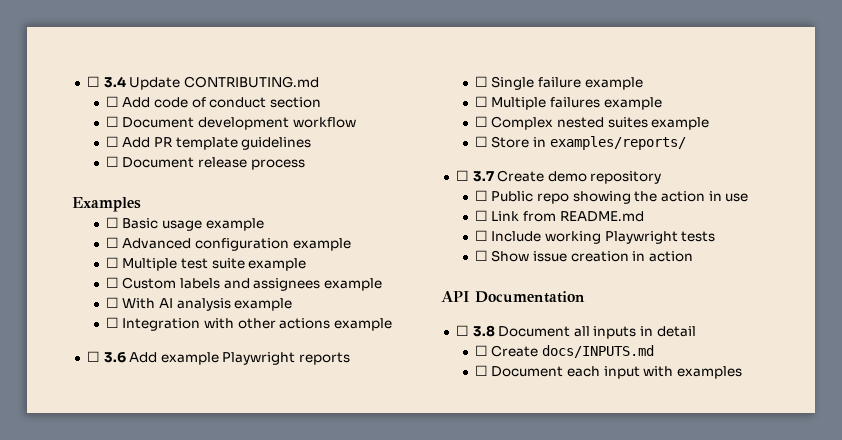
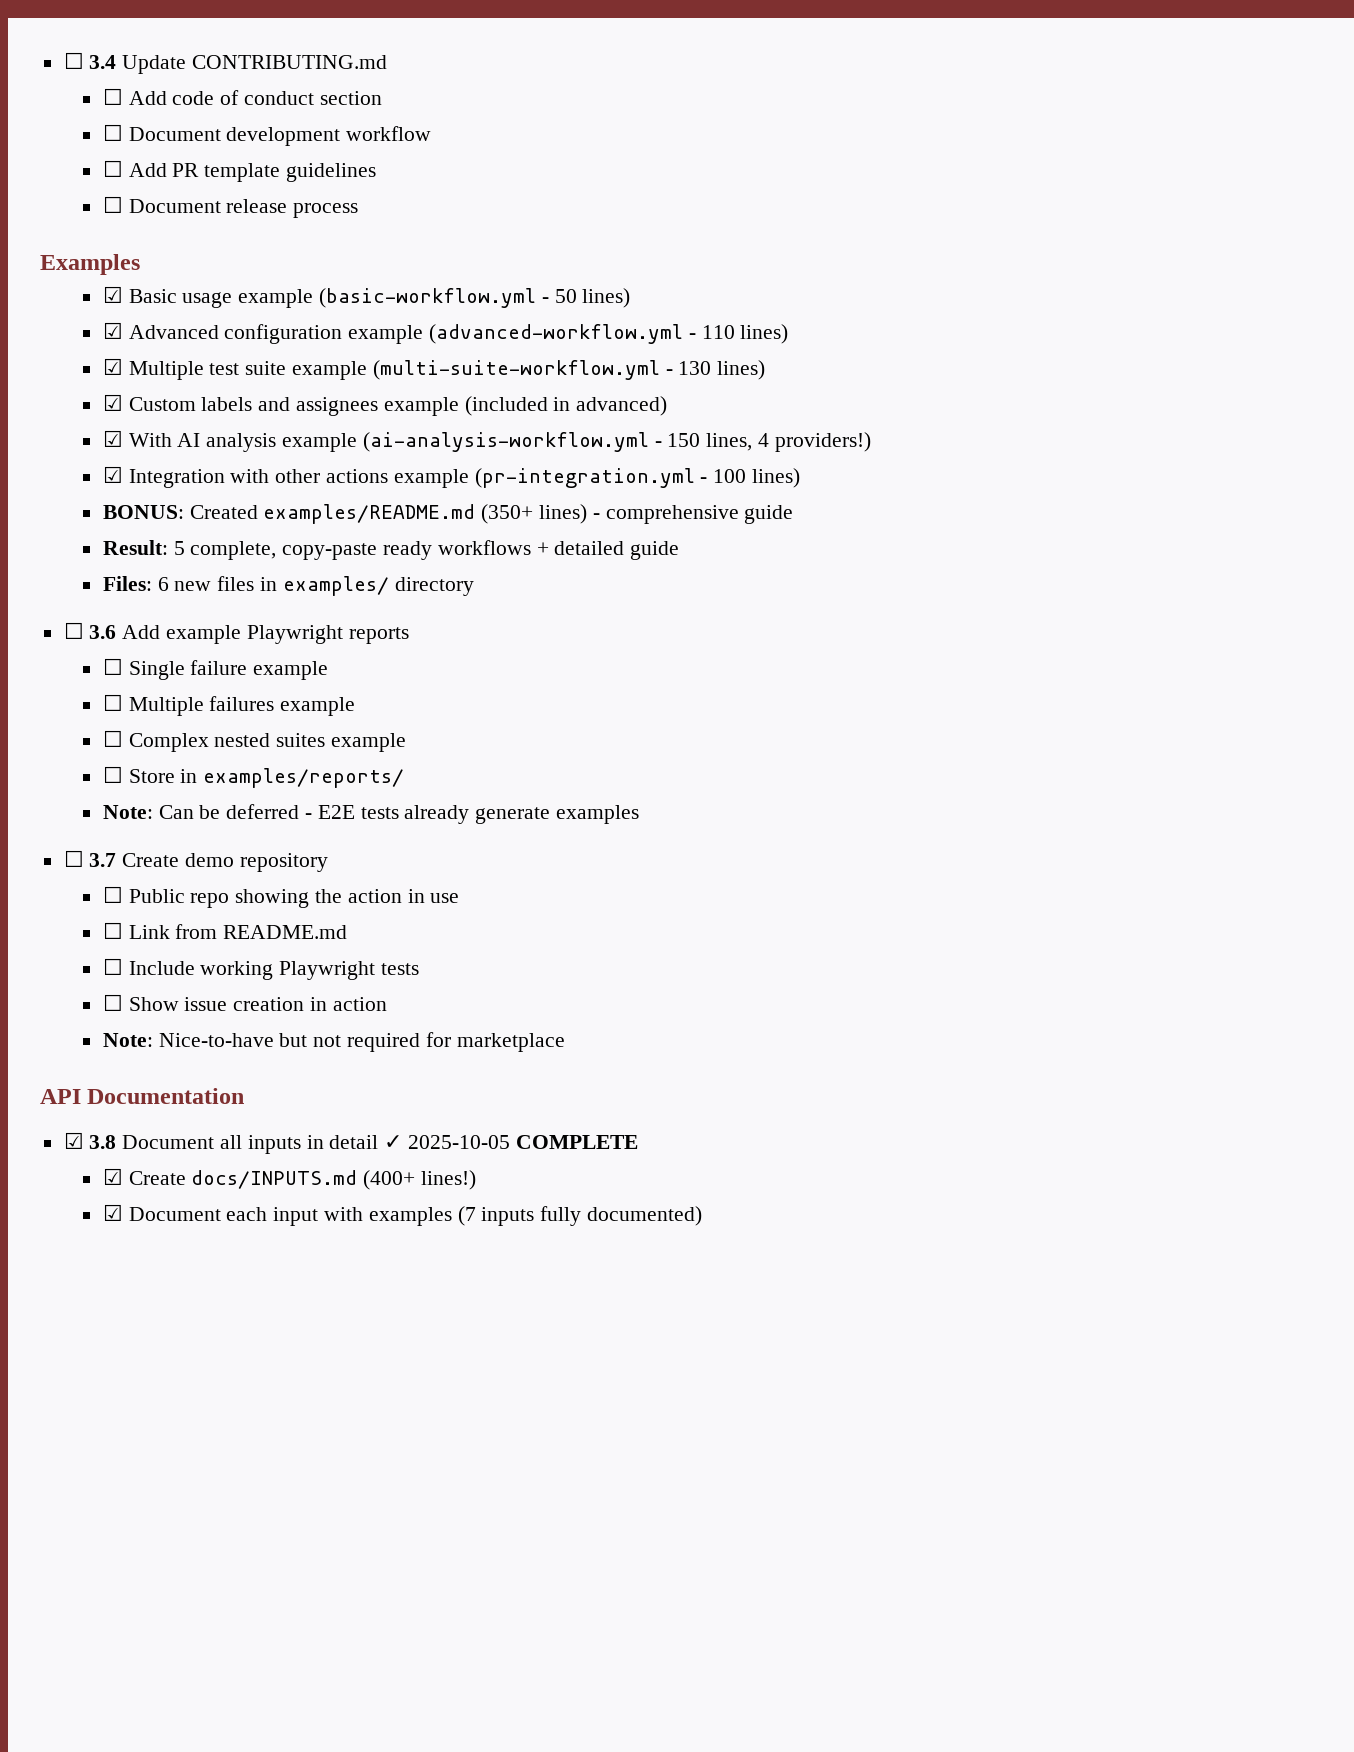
- ☐ Basic usage example
- ☐ Advanced configuration example
- ☐ Multiple test suite example
- ☐ Custom labels and assignees example
- ☐ With AI analysis example
- ☐ Integration with other actions example
+ ☑ Basic usage example (basic-workflow.yml - 50 lines)
+ ☑ Advanced configuration example (advanced-workflow.yml - 110 lines)
+ ☑ Multiple test suite example (multi-suite-workflow.yml - 130 lines)
+ ☑ Custom labels and assignees example (included in advanced)
+ ☑ With AI analysis example (ai-analysis-workflow.yml - 150 lines, 4 providers!)
+ ☑ Integration with other actions example (pr-integration.yml - 100 lines)
+ BONUS: Created examples/README.md (350+ lines) - comprehensive guide
+ Result: 5 complete, copy-paste ready workflows + detailed guide
+ Files: 6 new files in examples/ directory
+ Note: Can be deferred - E2E tests already generate examples
+ Note: Nice-to-have but not required for marketplace
- ☐ 3.8 Document all inputs in detail
- ☐ Create docs/INPUTS.md
- ☐ Document each input with examples
+ ☑ 3.8 Document all inputs in detail ✓ 2025-10-05 COMPLETE
+ ☑ Create docs/INPUTS.md (400+ lines!)
+ ☑ Document each input with examples (7 inputs fully documented)

